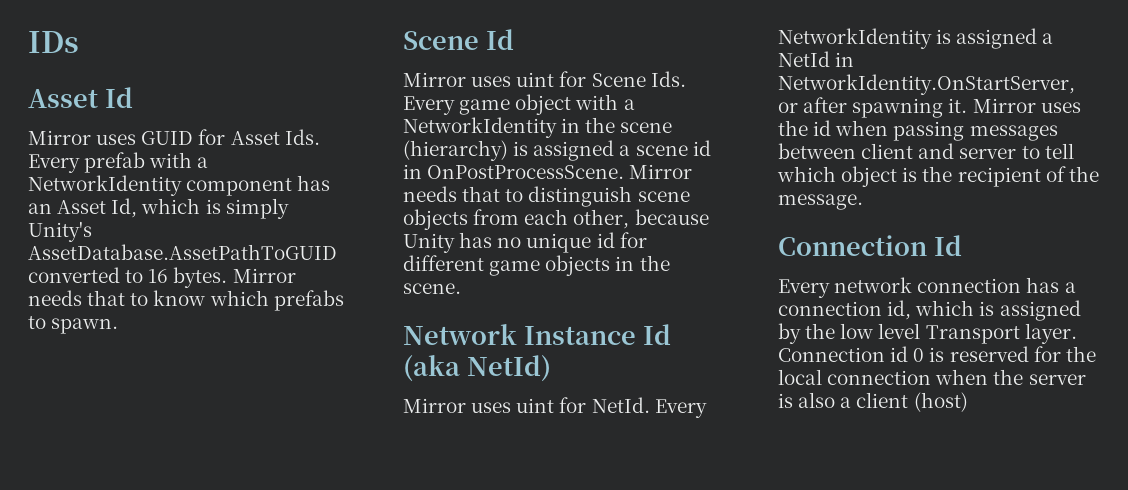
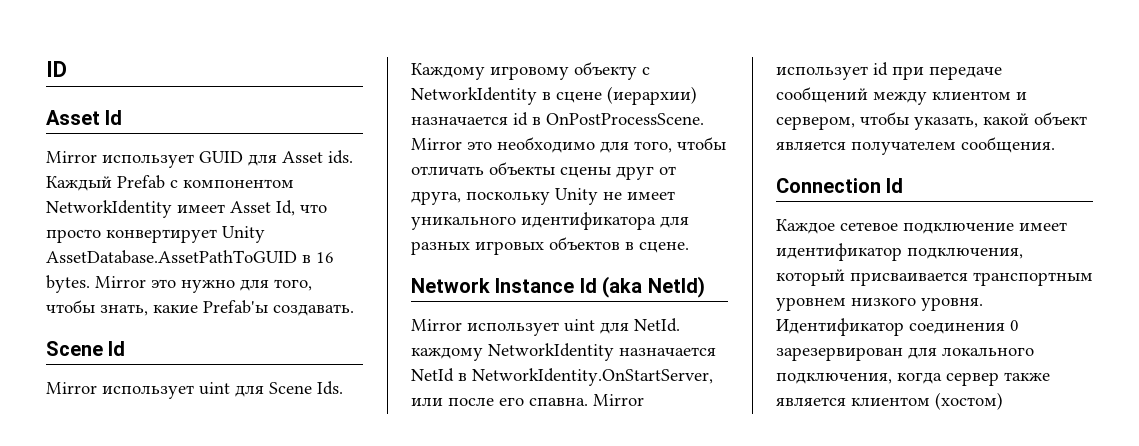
- IDs
+ ID
- Mirror uses GUID for Asset Ids. Every prefab with a NetworkIdentity component has an Asset Id, which is simply Unity's AssetDatabase.AssetPathToGUID converted to 16 bytes. Mirror needs that to know which prefabs to spawn.
+ Mirror использует GUID для Asset ids. Каждый Prefab с компонентом NetworkIdentity имеет Asset Id, что просто конвертирует Unity AssetDatabase.AssetPathToGUID в 16 bytes. Mirror это нужно для того, чтобы знать, какие Prefab'ы создавать.
  Scene Id
- Mirror uses uint for Scene Ids. Every game object with a NetworkIdentity in the scene (hierarchy) is assigned a scene id in OnPostProcessScene. Mirror needs that to distinguish scene objects from each other, because Unity has no unique id for different game objects in the scene.
+ Mirror использует uint для Scene Ids. Каждому игровому объекту с NetworkIdentity в сцене (иерархии) назначается id в OnPostProcessScene. Mirror это необходимо для того, чтобы отличать объекты сцены друг от друга, поскольку Unity не имеет уникального идентификатора для разных игровых объектов в сцене.
- Mirror uses uint for NetId. Every NetworkIdentity is assigned a NetId in NetworkIdentity.OnStartServer, or after spawning it. Mirror uses the id when passing messages between client and server to tell which object is the recipient of the message.
+ Mirror использует uint для NetId. каждому NetworkIdentity назначается NetId в NetworkIdentity.OnStartServer, или после его спавна. Mirror использует id при передаче сообщений между клиентом и сервером, чтобы указать, какой объект является получателем сообщения.
  Connection Id
- Every network connection has a connection id, which is assigned by the low level Transport layer. Connection id 0 is reserved for the local connection when the server is also a client (host)
+ Каждое сетевое подключение имеет идентификатор подключения, который присваивается транспортным уровнем низкого уровня. Идентификатор соединения 0 зарезервирован для локального подключения, когда сервер также является клиентом (хостом)

